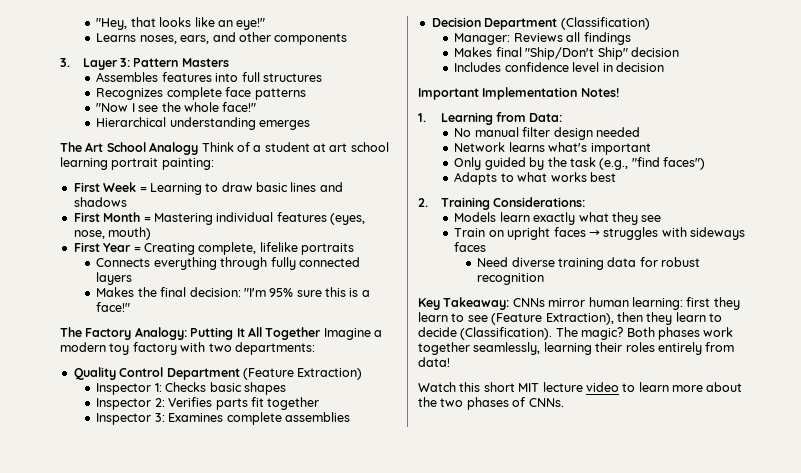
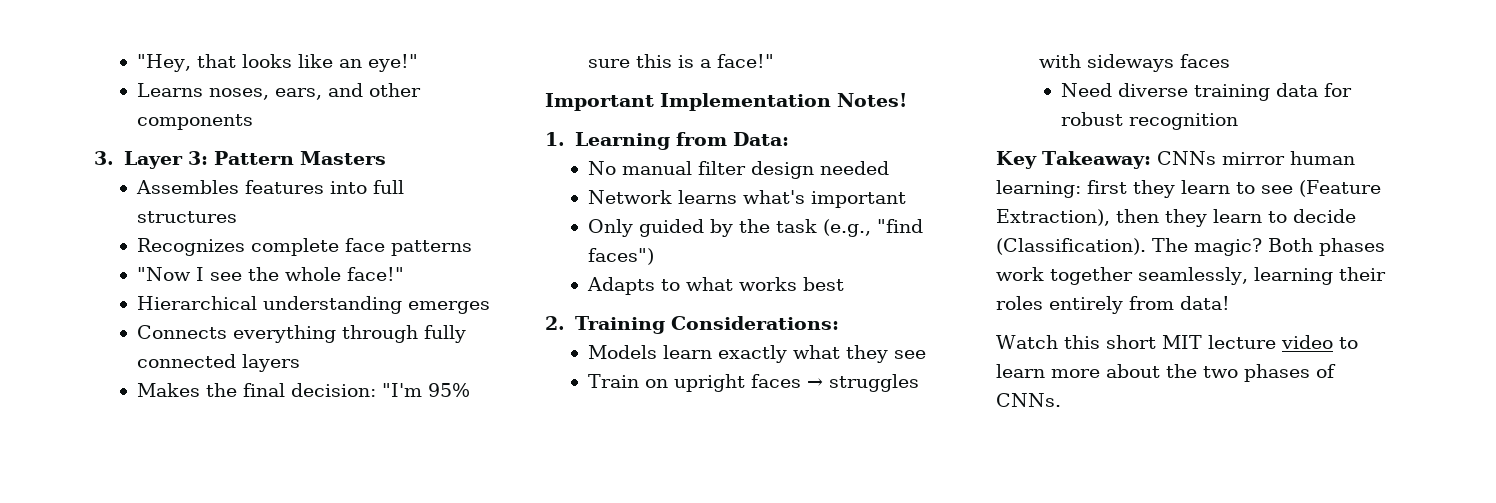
- The Art School Analogy Think of a student at art school learning portrait painting:
- First Week = Learning to draw basic lines and shadows
- First Month = Mastering individual features (eyes, nose, mouth)
- First Year = Creating complete, lifelike portraits
- The Factory Analogy: Putting It All Together Imagine a modern toy factory with two departments:
- Quality Control Department (Feature Extraction)
- Inspector 1: Checks basic shapes
- Inspector 2: Verifies parts fit together
- Inspector 3: Examines complete assemblies
- Decision Department (Classification)
- Manager: Reviews all findings
- Makes final "Ship/Don't Ship" decision
- Includes confidence level in decision

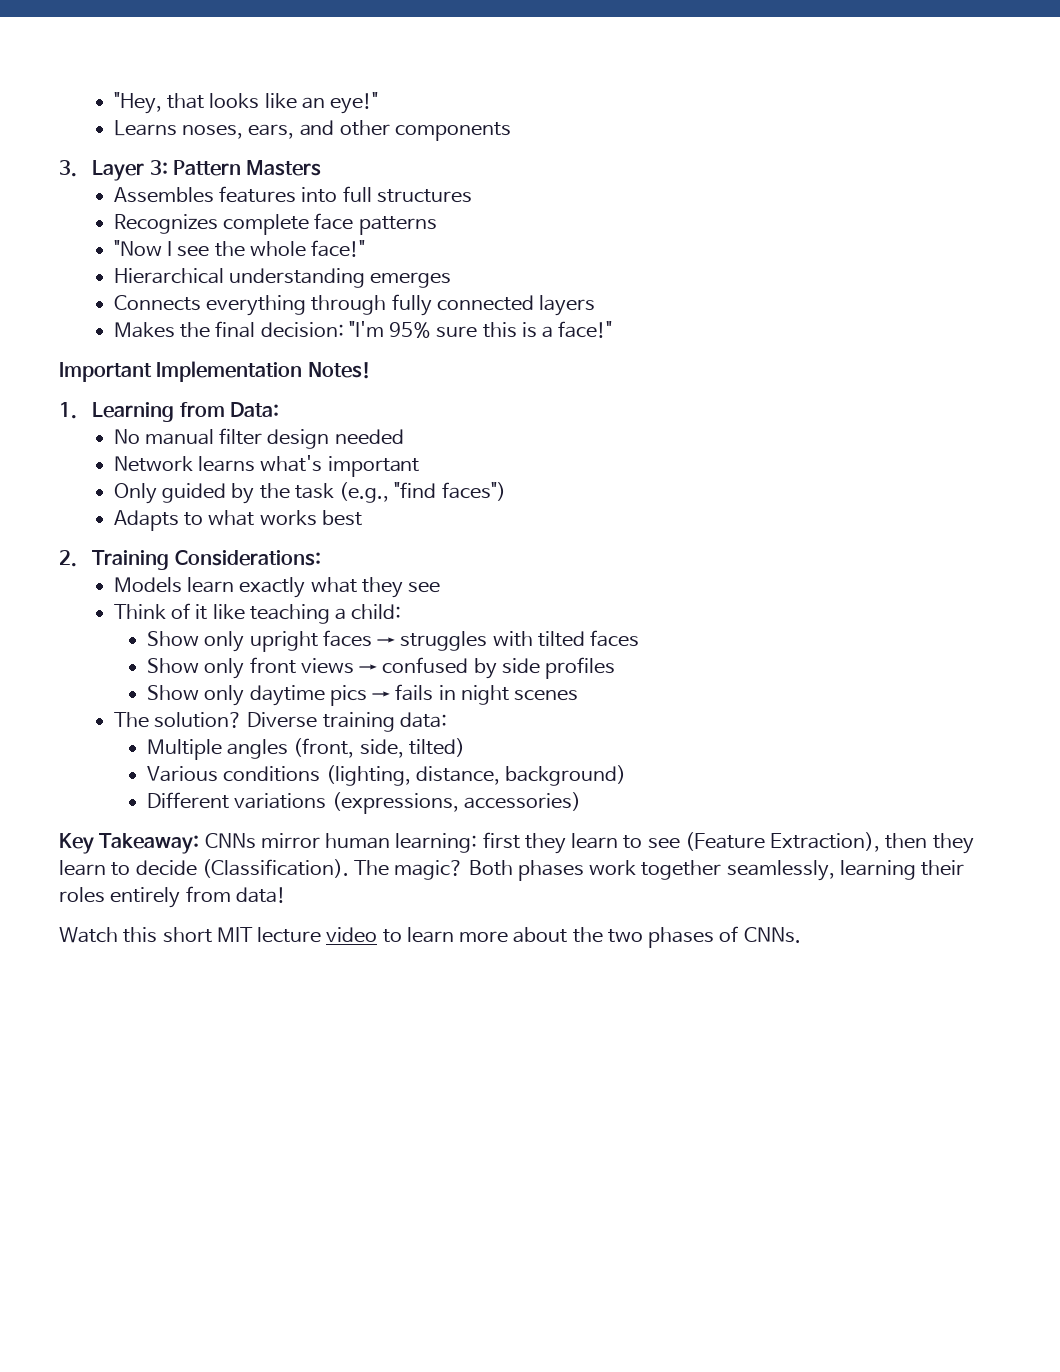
- Train on upright faces → struggles with sideways faces
+ Think of it like teaching a child:
+ Show only upright faces → struggles with tilted faces
- Need diverse training data for robust recognition
+ Show only front views → confused by side profiles
+ Show only daytime pics → fails in night scenes
+ The solution? Diverse training data:
+ Multiple angles (front, side, tilted)
+ Various conditions (lighting, distance, background)
+ Different variations (expressions, accessories)

